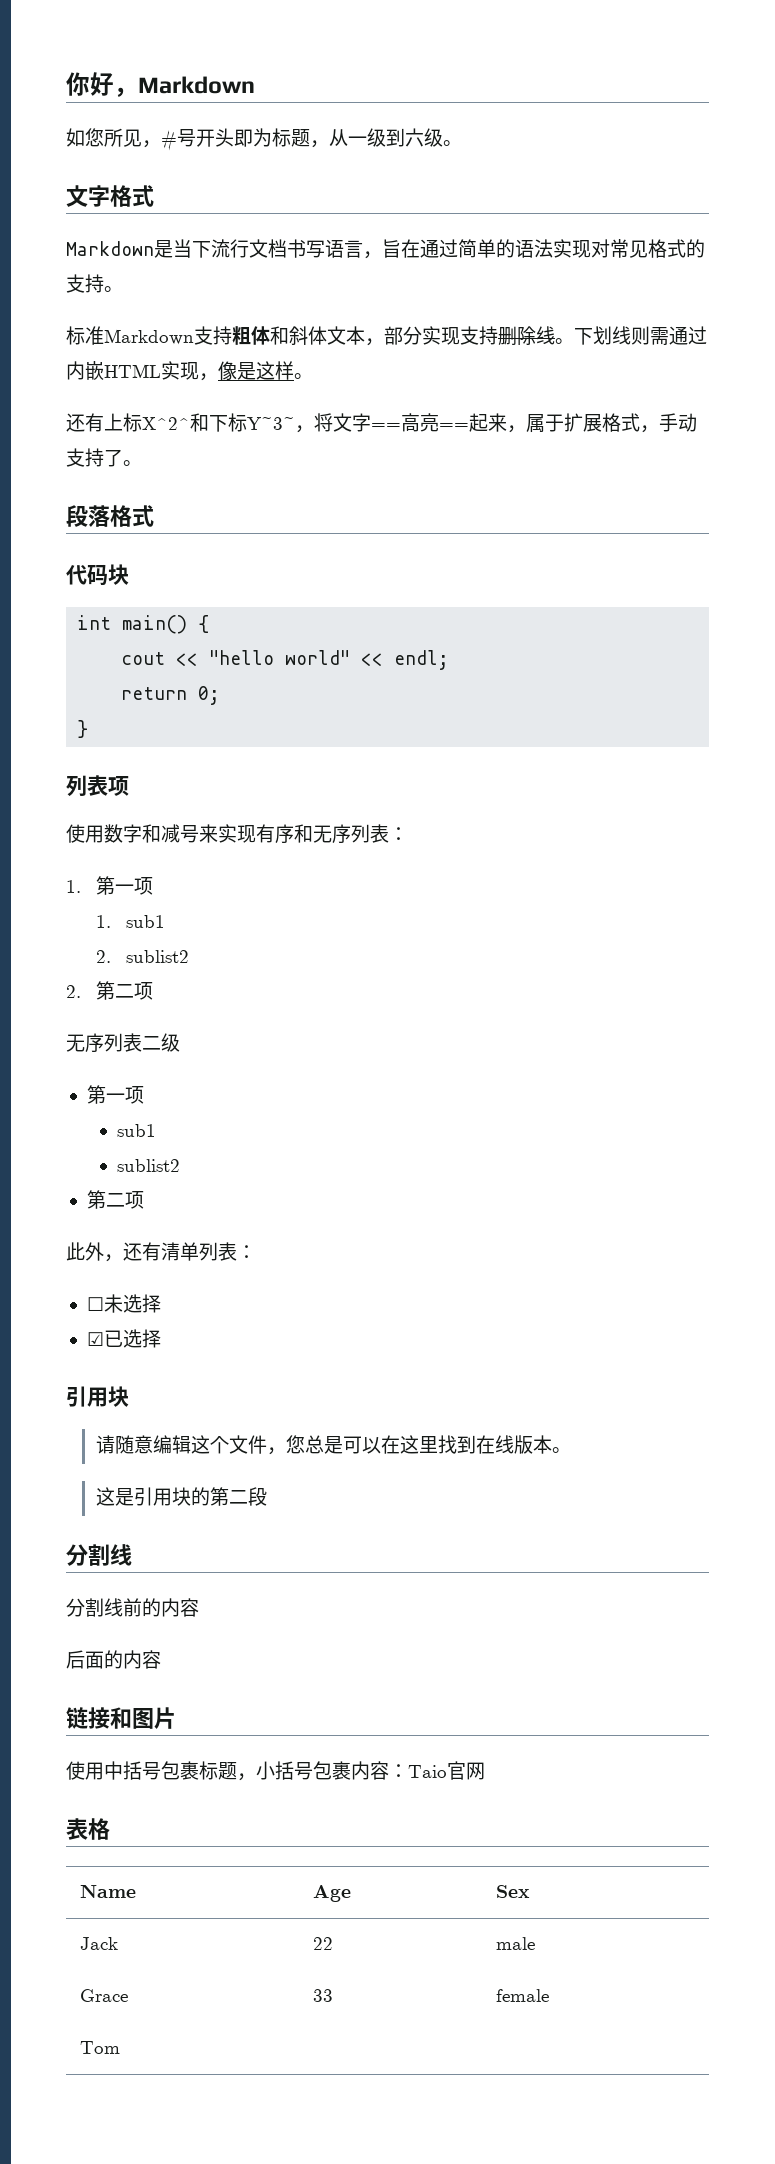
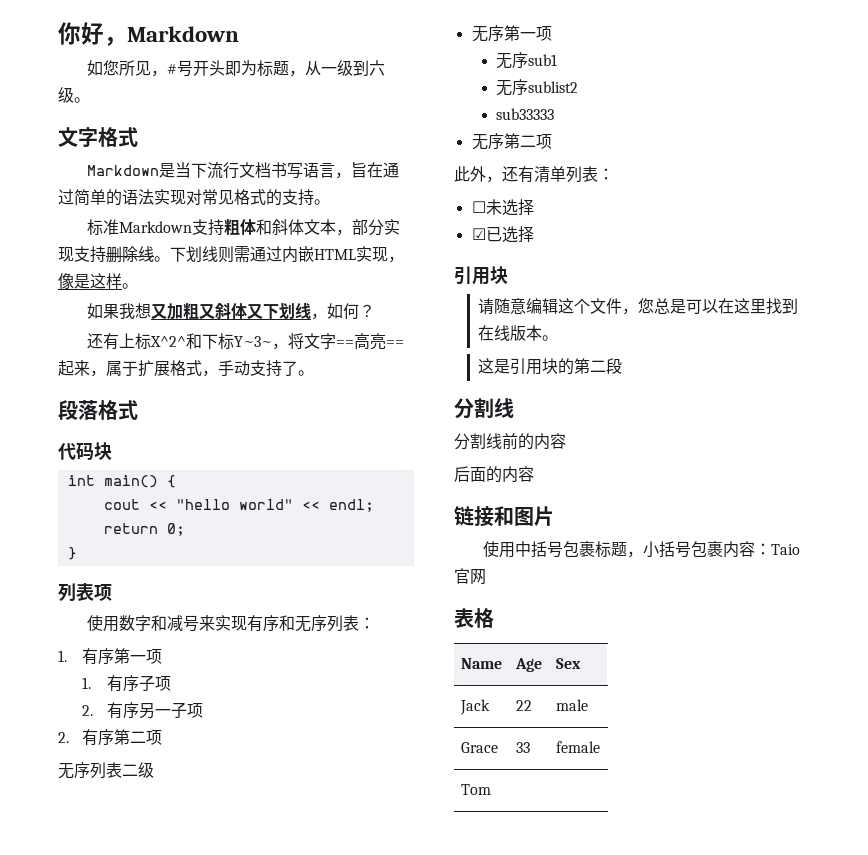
+ 如果我想又加粗又斜体又下划线，如何？
- 1.第一项
+ 1.有序第一项
- 1. sub1
- 2. sublist2
- 2.第二项
+ 1.有序子项
+ 2.有序另一子项
+ 2.有序第二项
  无序列表二级
- 第一项
- sub1
- sublist2
- 第二项
+ 无序第一项
+ 无序sub1
+ 无序sublist2
+ sub33333
+ 无序第二项

